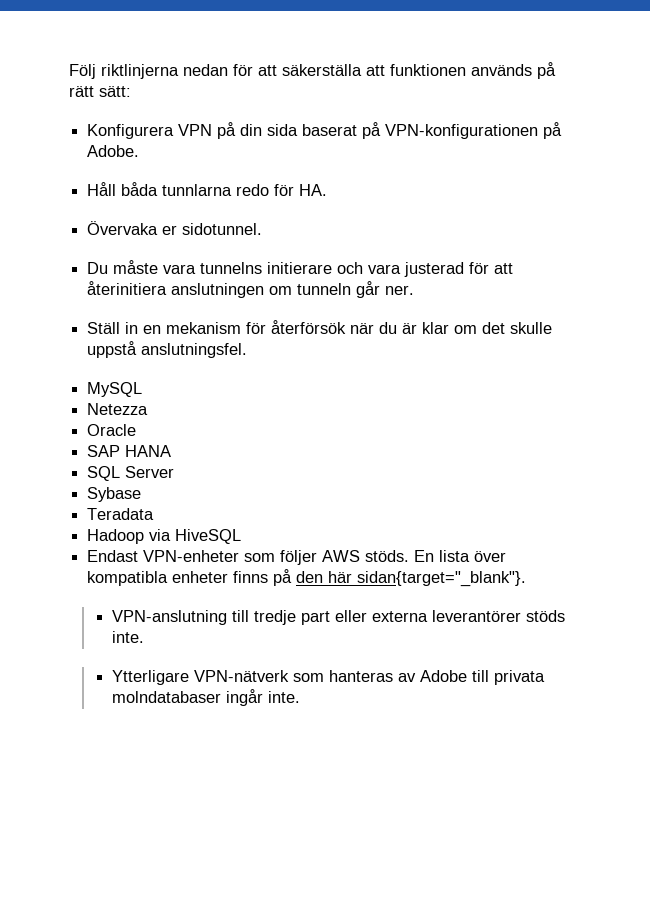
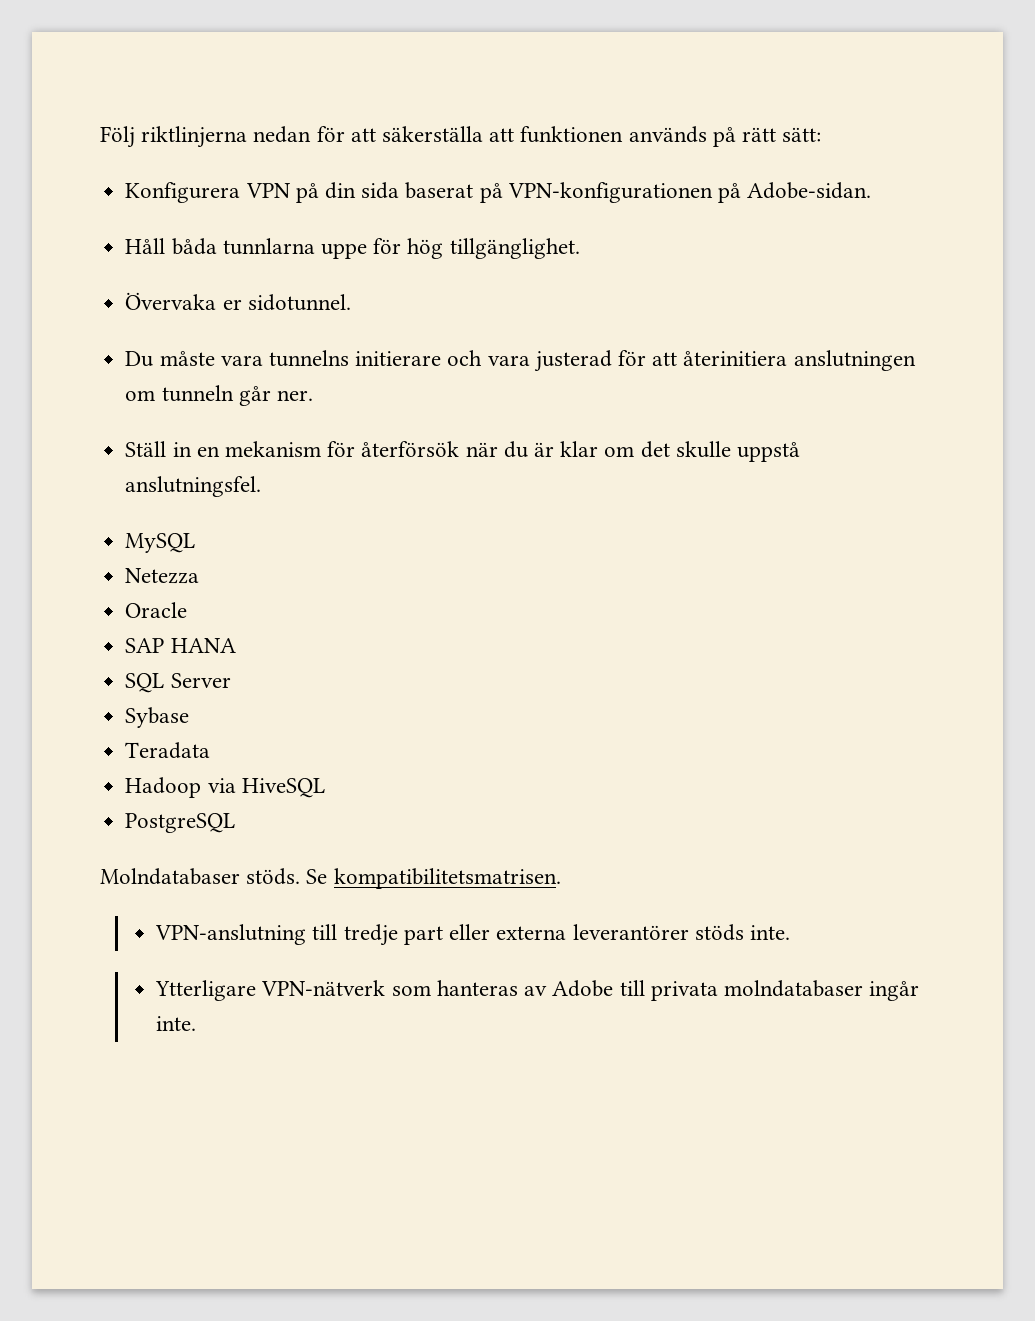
- Konfigurera VPN på din sida baserat på VPN-konfigurationen på Adobe.
+ Konfigurera VPN på din sida baserat på VPN-konfigurationen på Adobe-sidan.
- Håll båda tunnlarna redo för HA.
+ Håll båda tunnlarna uppe för hög tillgänglighet.
- Endast VPN-enheter som följer AWS stöds. En lista över kompatibla enheter finns på den här sidan{target="_blank"}.
+ PostgreSQL
+ Molndatabaser stöds. Se kompatibilitetsmatrisen.

